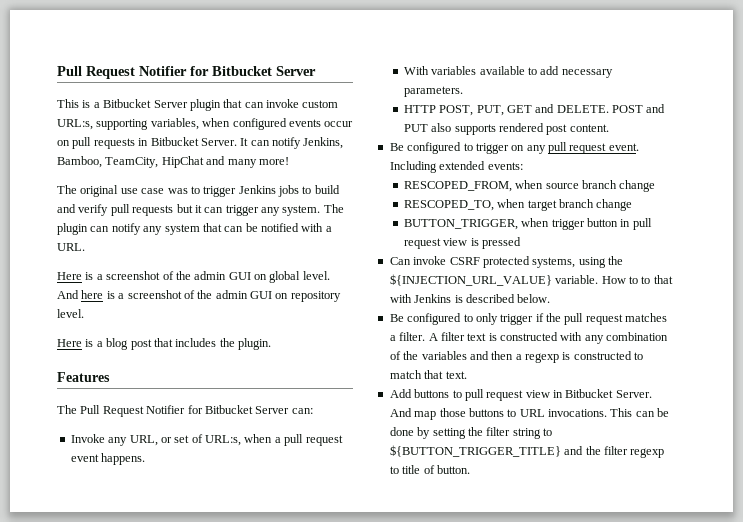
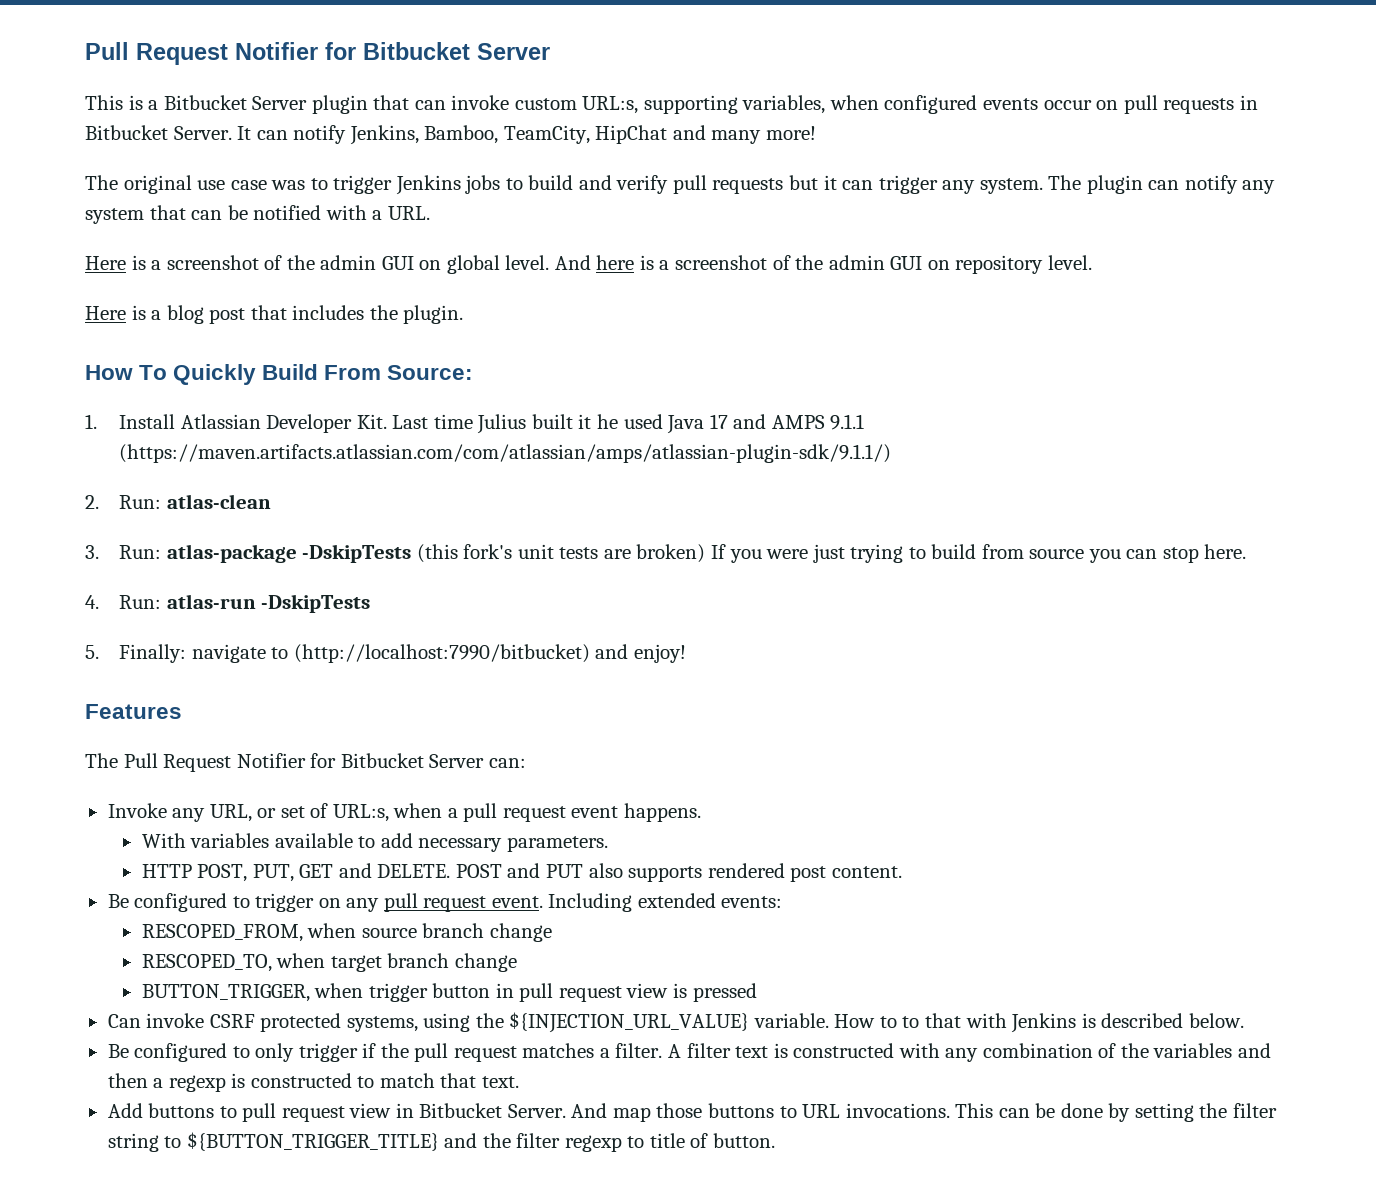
+ How To Quickly Build From Source:
+ 1. Install Atlassian Developer Kit. Last time Julius built it he used Java 17 and AMPS 9.1.1 (https://maven.artifacts.atlassian.com/com/atlassian/amps/atlassian-plugin-sdk/9.1.1/)
+ 2. Run: atlas-clean
+ 3. Run: atlas-package -DskipTests (this fork's unit tests are broken) If you were just trying to build from source you can stop here.
+ 4. Run: atlas-run -DskipTests
+ 5. Finally: navigate to (http://localhost:7990/bitbucket) and enjoy!

